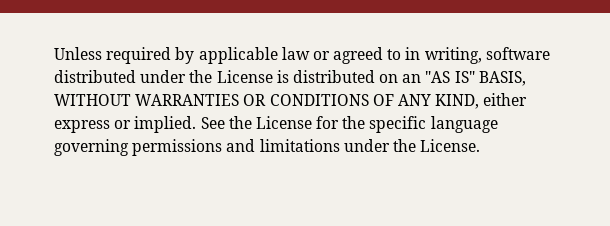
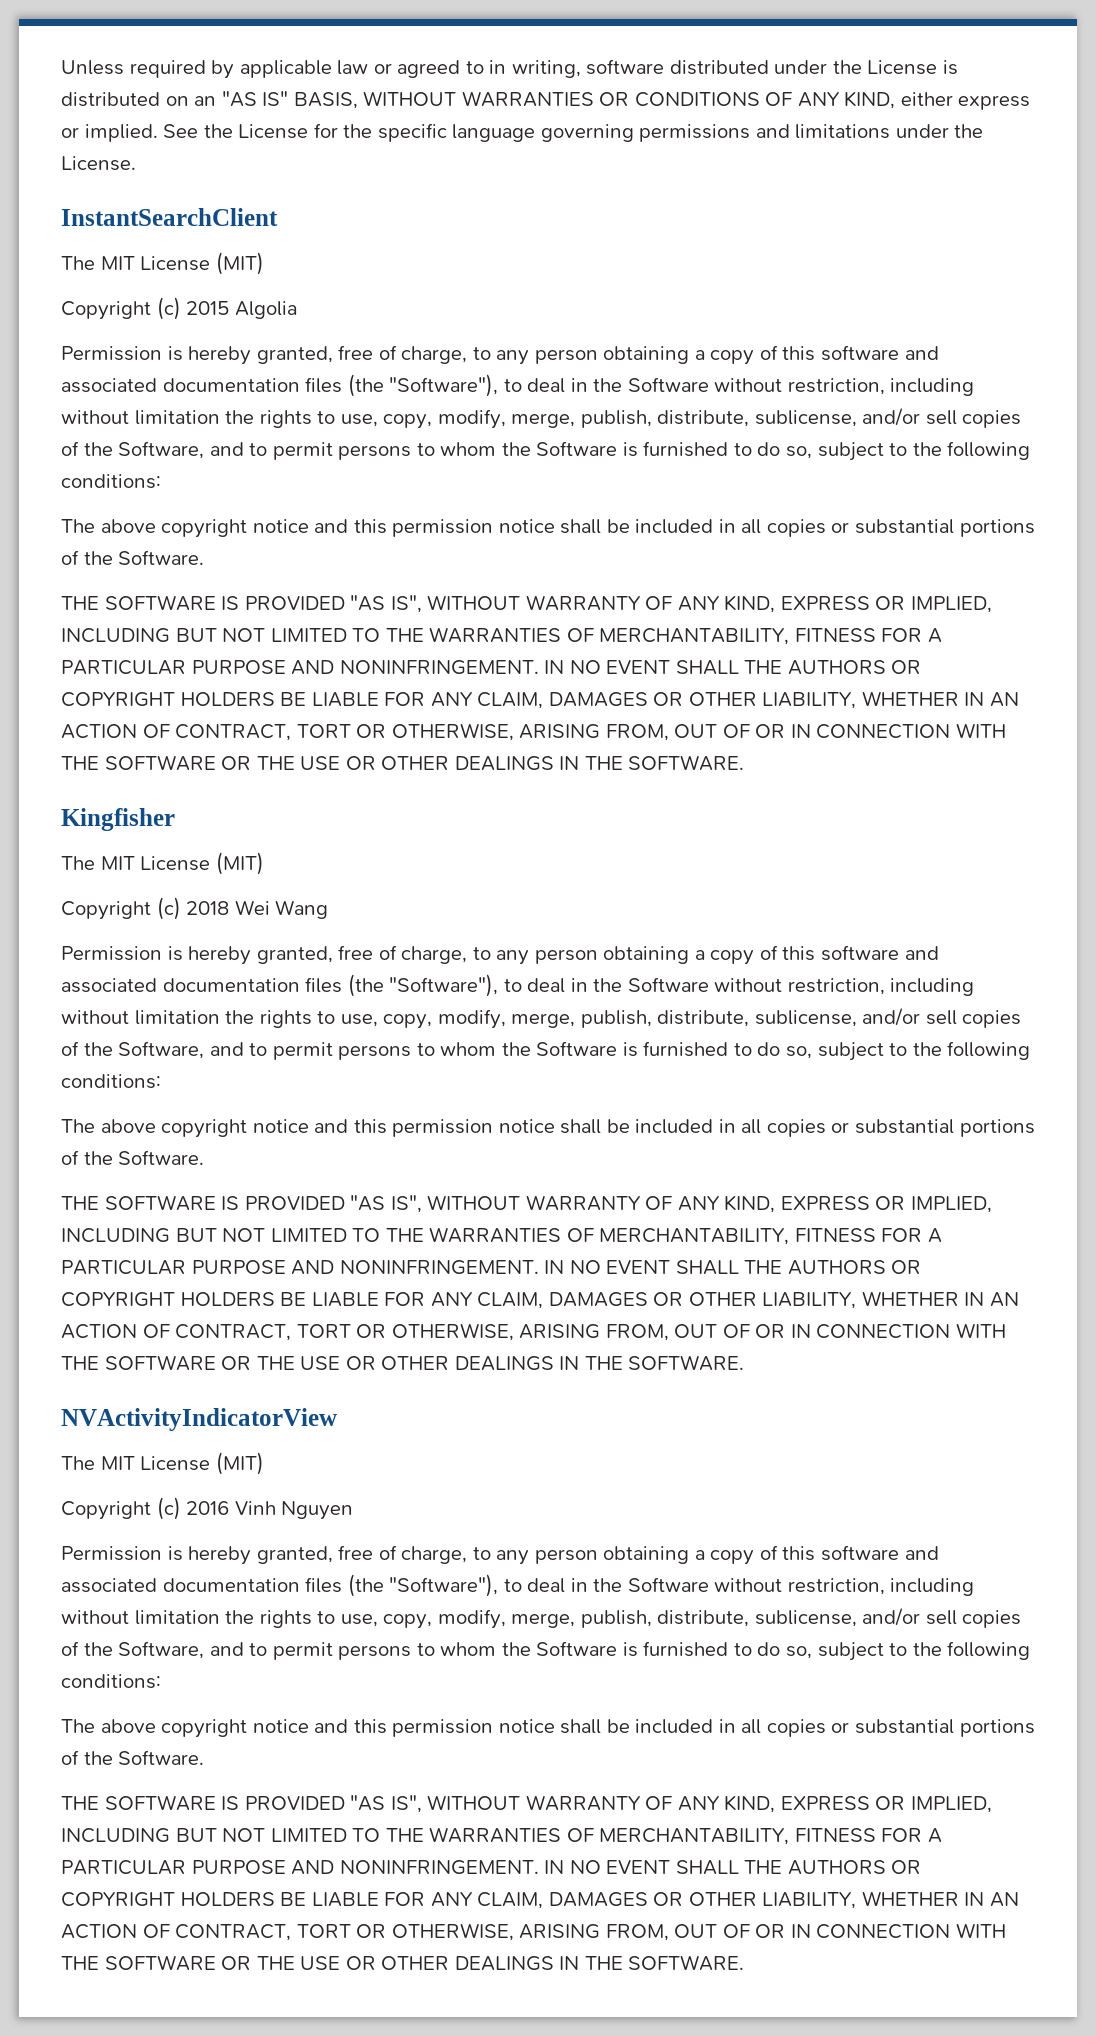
+ InstantSearchClient
+ The MIT License (MIT)
+ Copyright (c) 2015 Algolia
+ Permission is hereby granted, free of charge, to any person obtaining a copy of this software and associated documentation files (the "Software"), to deal in the Software without restriction, including without limitation the rights to use, copy, modify, merge, publish, distribute, sublicense, and/or sell copies of the Software, and to permit persons to whom the Software is furnished to do so, subject to the following conditions:
+ The above copyright notice and this permission notice shall be included in all copies or substantial portions of the Software.
+ THE SOFTWARE IS PROVIDED "AS IS", WITHOUT WARRANTY OF ANY KIND, EXPRESS OR IMPLIED, INCLUDING BUT NOT LIMITED TO THE WARRANTIES OF MERCHANTABILITY, FITNESS FOR A PARTICULAR PURPOSE AND NONINFRINGEMENT. IN NO EVENT SHALL THE AUTHORS OR COPYRIGHT HOLDERS BE LIABLE FOR ANY CLAIM, DAMAGES OR OTHER LIABILITY, WHETHER IN AN ACTION OF CONTRACT, TORT OR OTHERWISE, ARISING FROM, OUT OF OR IN CONNECTION WITH THE SOFTWARE OR THE USE OR OTHER DEALINGS IN THE SOFTWARE.
+ Kingfisher
+ The MIT License (MIT)
+ Copyright (c) 2018 Wei Wang
+ Permission is hereby granted, free of charge, to any person obtaining a copy of this software and associated documentation files (the "Software"), to deal in the Software without restriction, including without limitation the rights to use, copy, modify, merge, publish, distribute, sublicense, and/or sell copies of the Software, and to permit persons to whom the Software is furnished to do so, subject to the following conditions:
+ The above copyright notice and this permission notice shall be included in all copies or substantial portions of the Software.
+ THE SOFTWARE IS PROVIDED "AS IS", WITHOUT WARRANTY OF ANY KIND, EXPRESS OR IMPLIED, INCLUDING BUT NOT LIMITED TO THE WARRANTIES OF MERCHANTABILITY, FITNESS FOR A PARTICULAR PURPOSE AND NONINFRINGEMENT. IN NO EVENT SHALL THE AUTHORS OR COPYRIGHT HOLDERS BE LIABLE FOR ANY CLAIM, DAMAGES OR OTHER LIABILITY, WHETHER IN AN ACTION OF CONTRACT, TORT OR OTHERWISE, ARISING FROM, OUT OF OR IN CONNECTION WITH THE SOFTWARE OR THE USE OR OTHER DEALINGS IN THE SOFTWARE.
+ NVActivityIndicatorView
+ The MIT License (MIT)
+ Copyright (c) 2016 Vinh Nguyen
+ Permission is hereby granted, free of charge, to any person obtaining a copy of this software and associated documentation files (the "Software"), to deal in the Software without restriction, including without limitation the rights to use, copy, modify, merge, publish, distribute, sublicense, and/or sell copies of the Software, and to permit persons to whom the Software is furnished to do so, subject to the following conditions:
+ The above copyright notice and this permission notice shall be included in all copies or substantial portions of the Software.
+ THE SOFTWARE IS PROVIDED "AS IS", WITHOUT WARRANTY OF ANY KIND, EXPRESS OR IMPLIED, INCLUDING BUT NOT LIMITED TO THE WARRANTIES OF MERCHANTABILITY, FITNESS FOR A PARTICULAR PURPOSE AND NONINFRINGEMENT. IN NO EVENT SHALL THE AUTHORS OR COPYRIGHT HOLDERS BE LIABLE FOR ANY CLAIM, DAMAGES OR OTHER LIABILITY, WHETHER IN AN ACTION OF CONTRACT, TORT OR OTHERWISE, ARISING FROM, OUT OF OR IN CONNECTION WITH THE SOFTWARE OR THE USE OR OTHER DEALINGS IN THE SOFTWARE.

